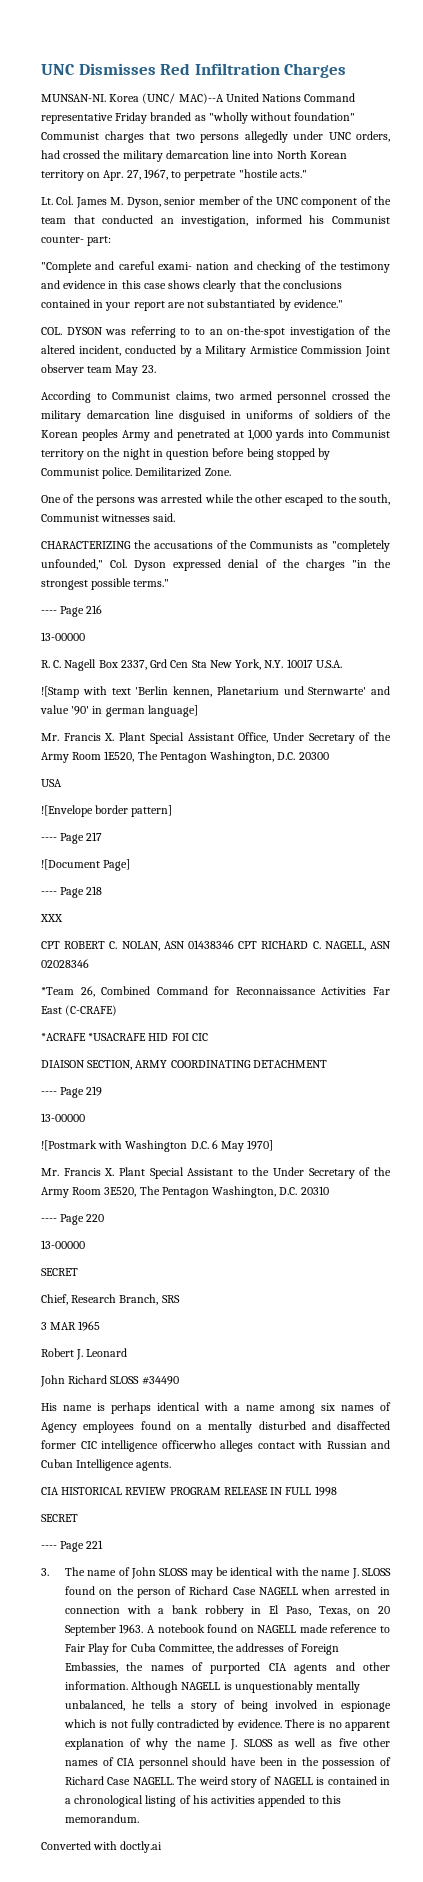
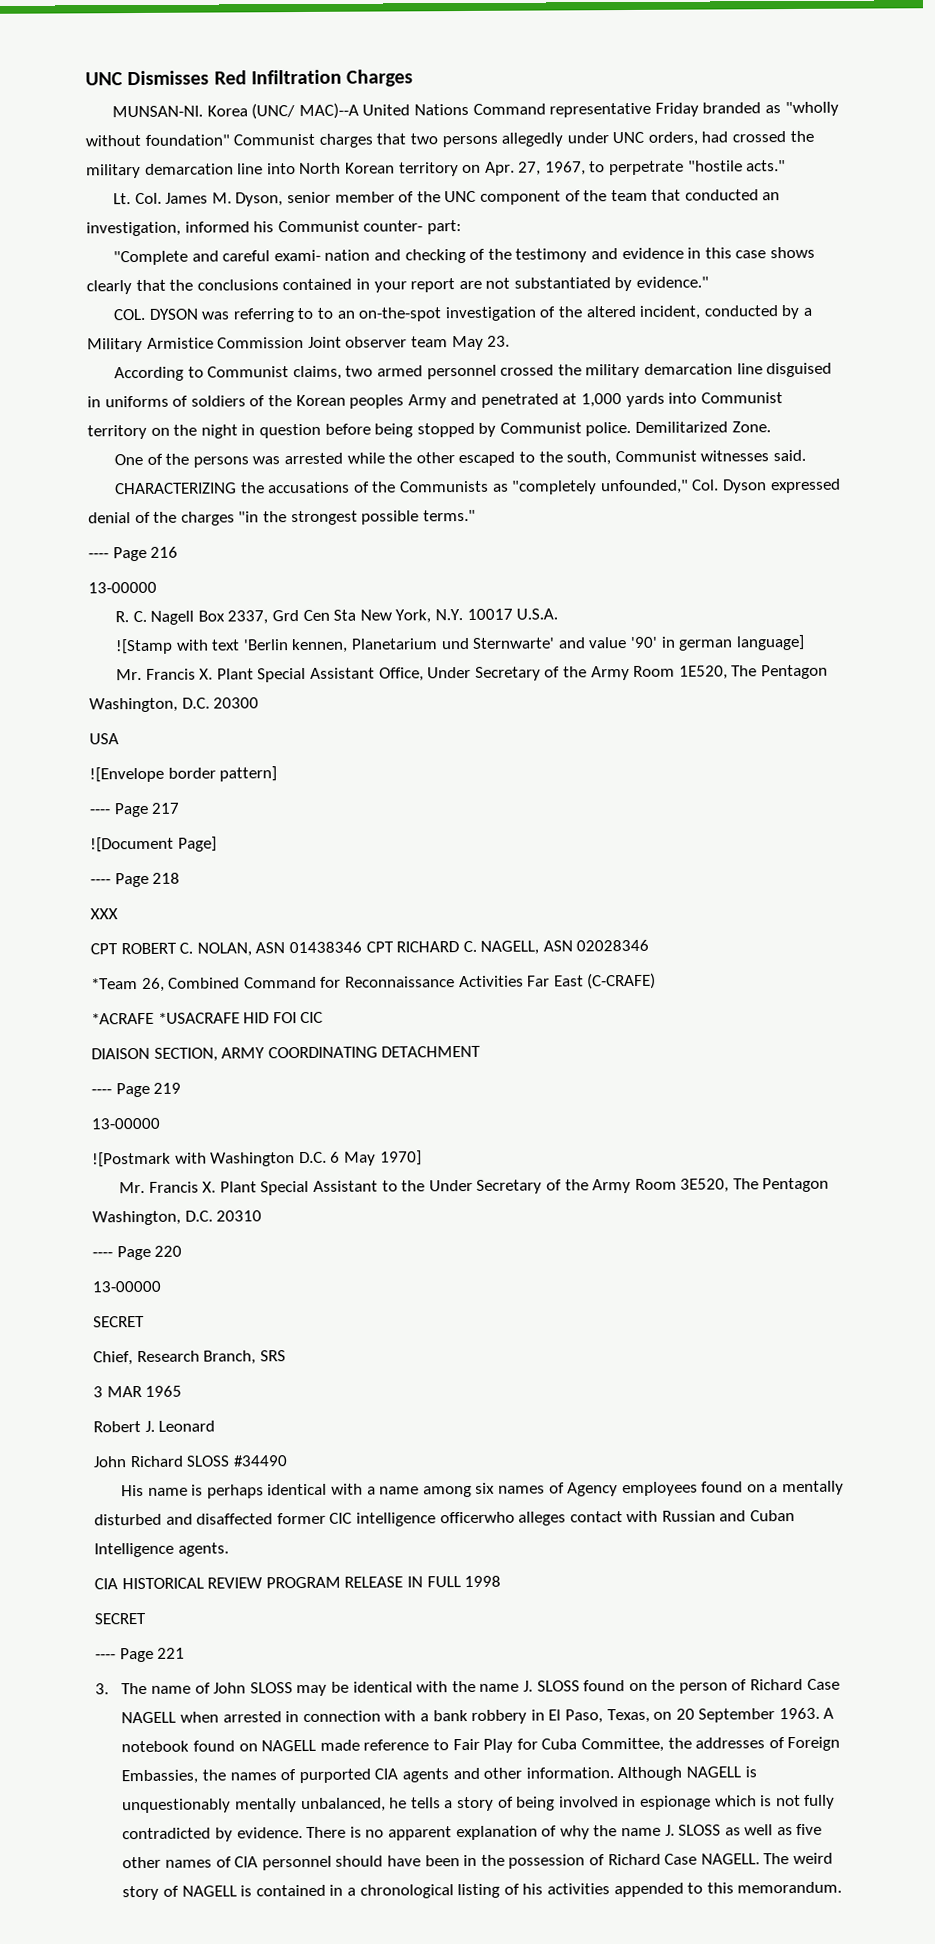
- Converted with doctly.ai

